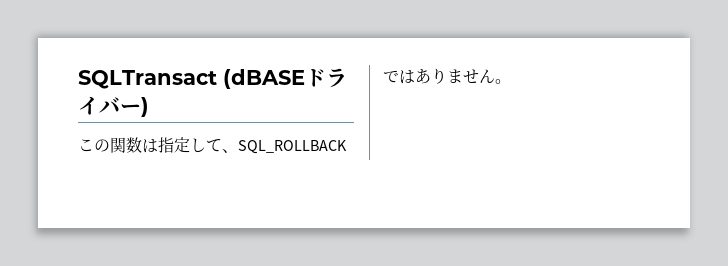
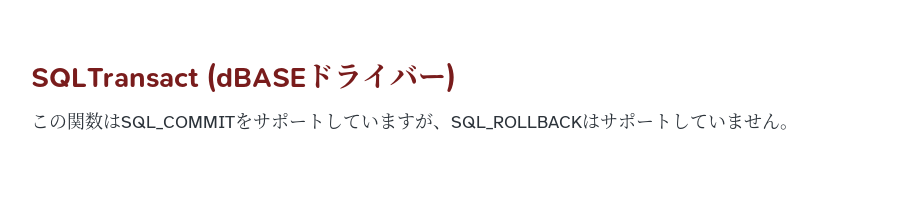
- この関数は指定して、SQL_ROLLBACKではありません。
+ この関数はSQL_COMMITをサポートしていますが、SQL_ROLLBACKはサポートしていません。

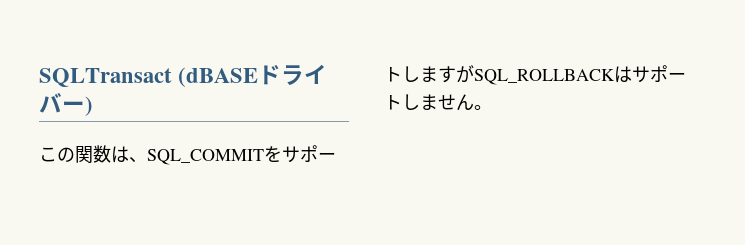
- この関数はSQL_COMMITをサポートしていますが、SQL_ROLLBACKはサポートしていません。
+ この関数は、SQL_COMMITをサポートしますがSQL_ROLLBACKはサポートしません。

